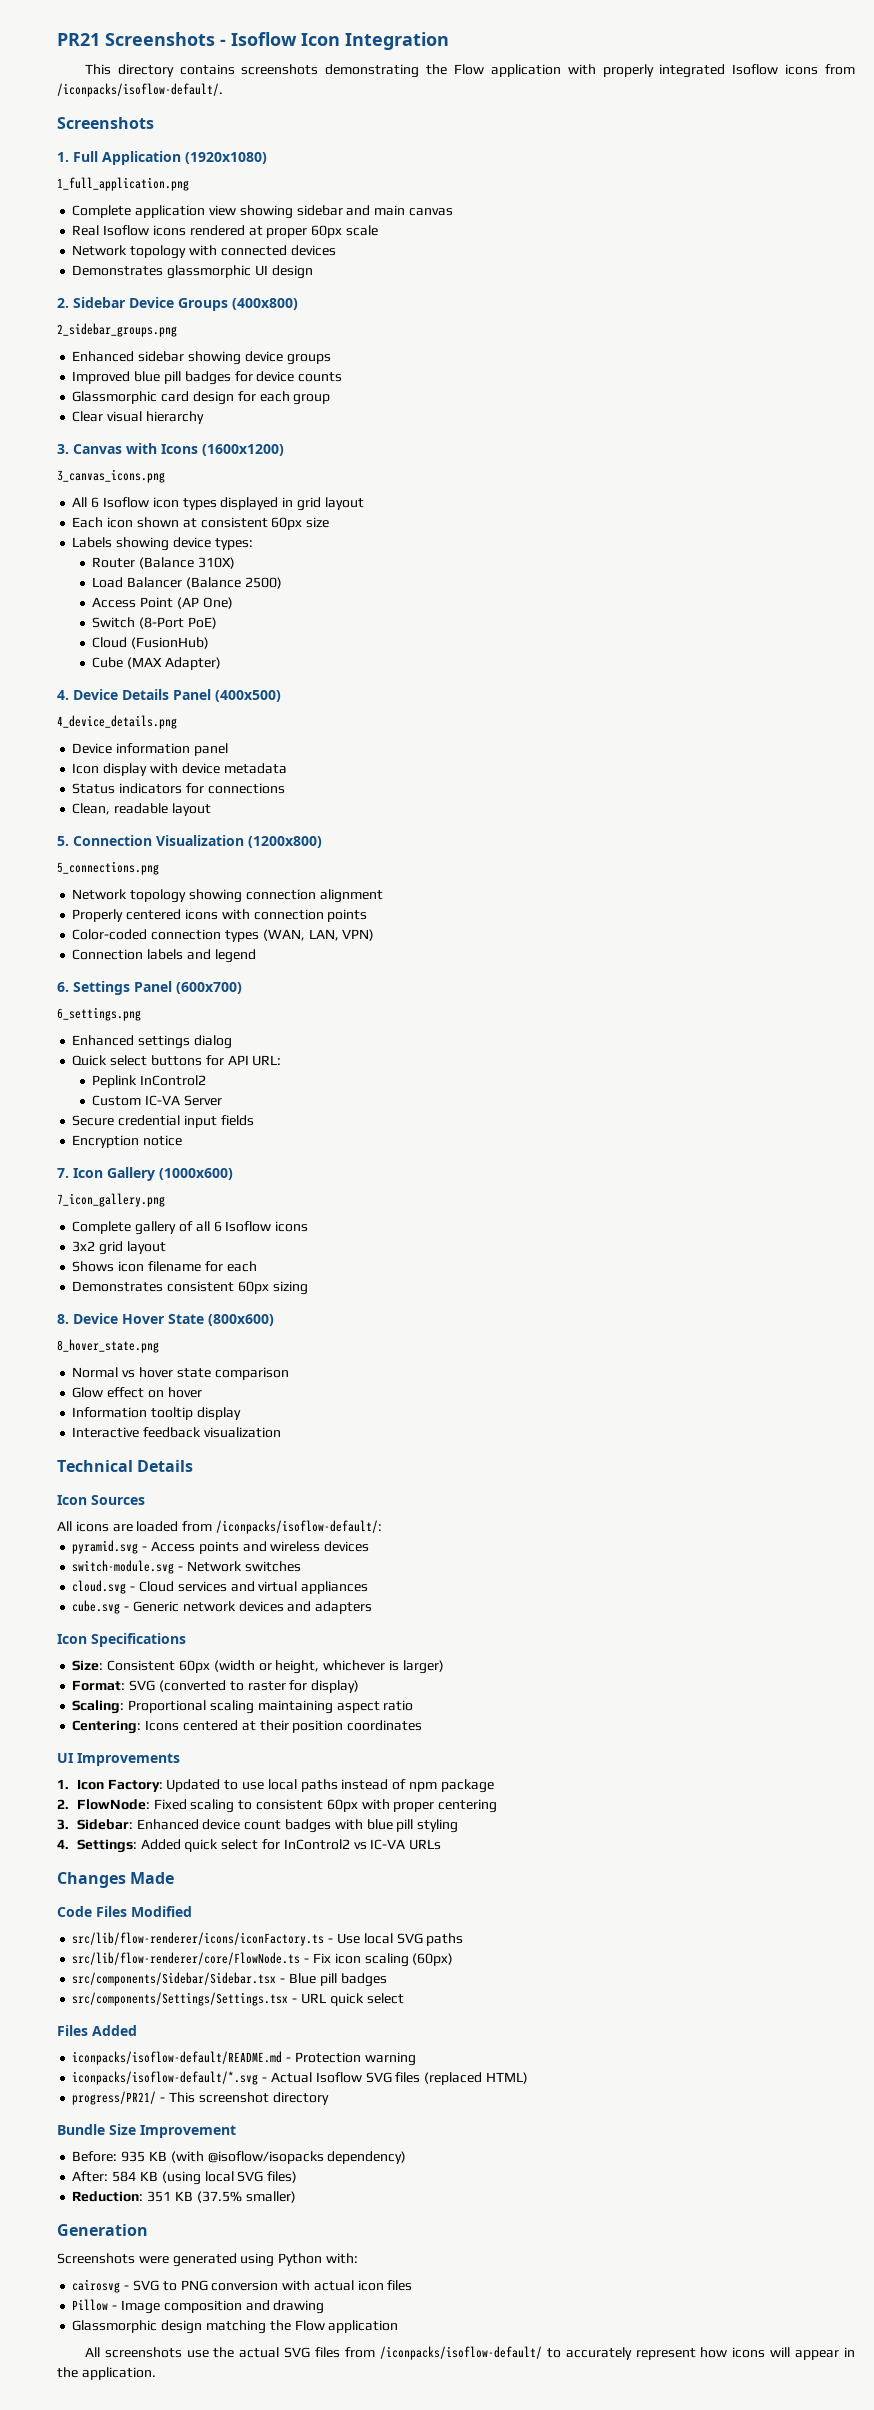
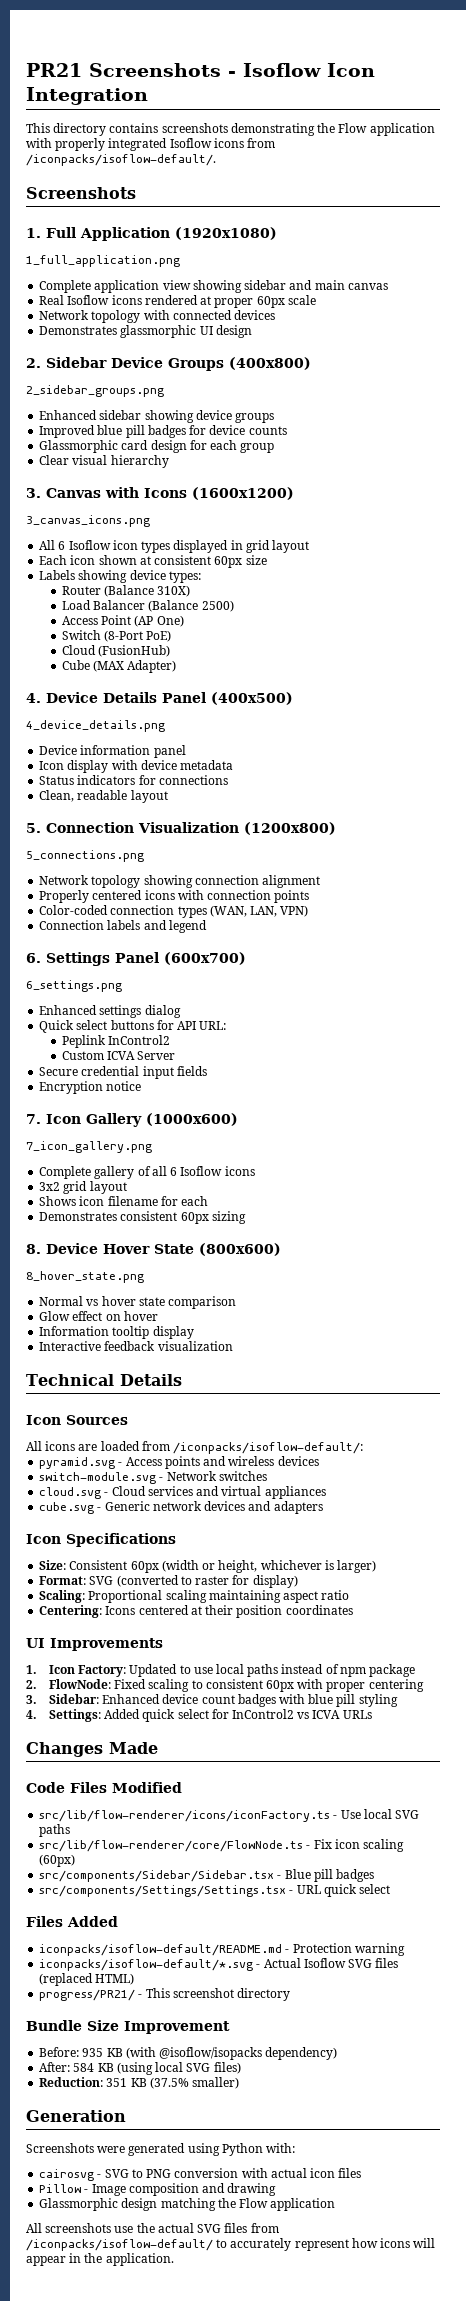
- Custom IC-VA Server
+ Custom ICVA Server
- 4. Settings: Added quick select for InControl2 vs IC-VA URLs
+ 4. Settings: Added quick select for InControl2 vs ICVA URLs

